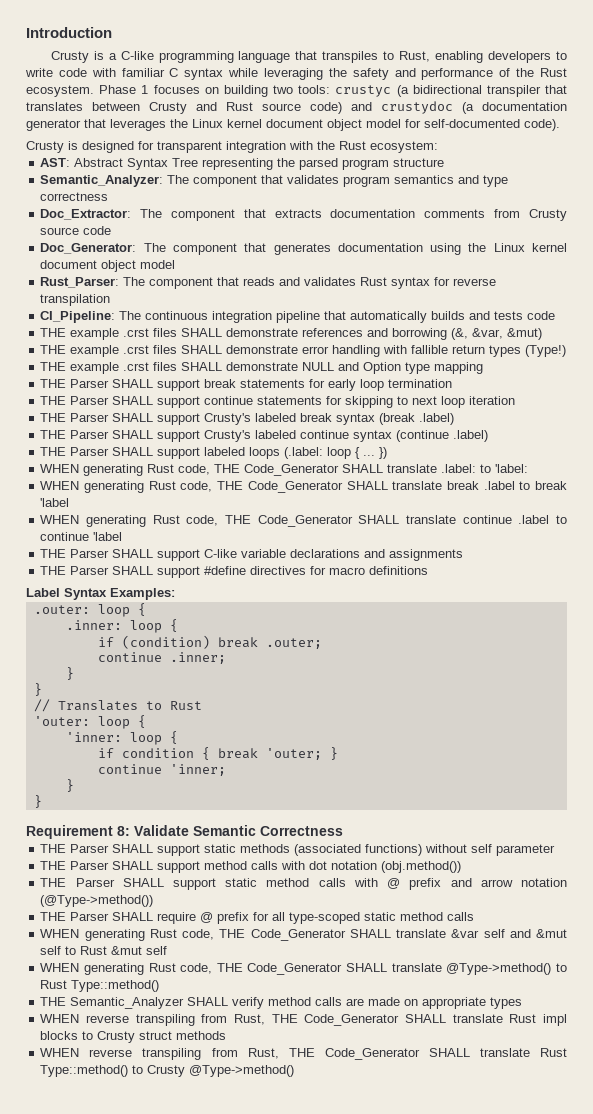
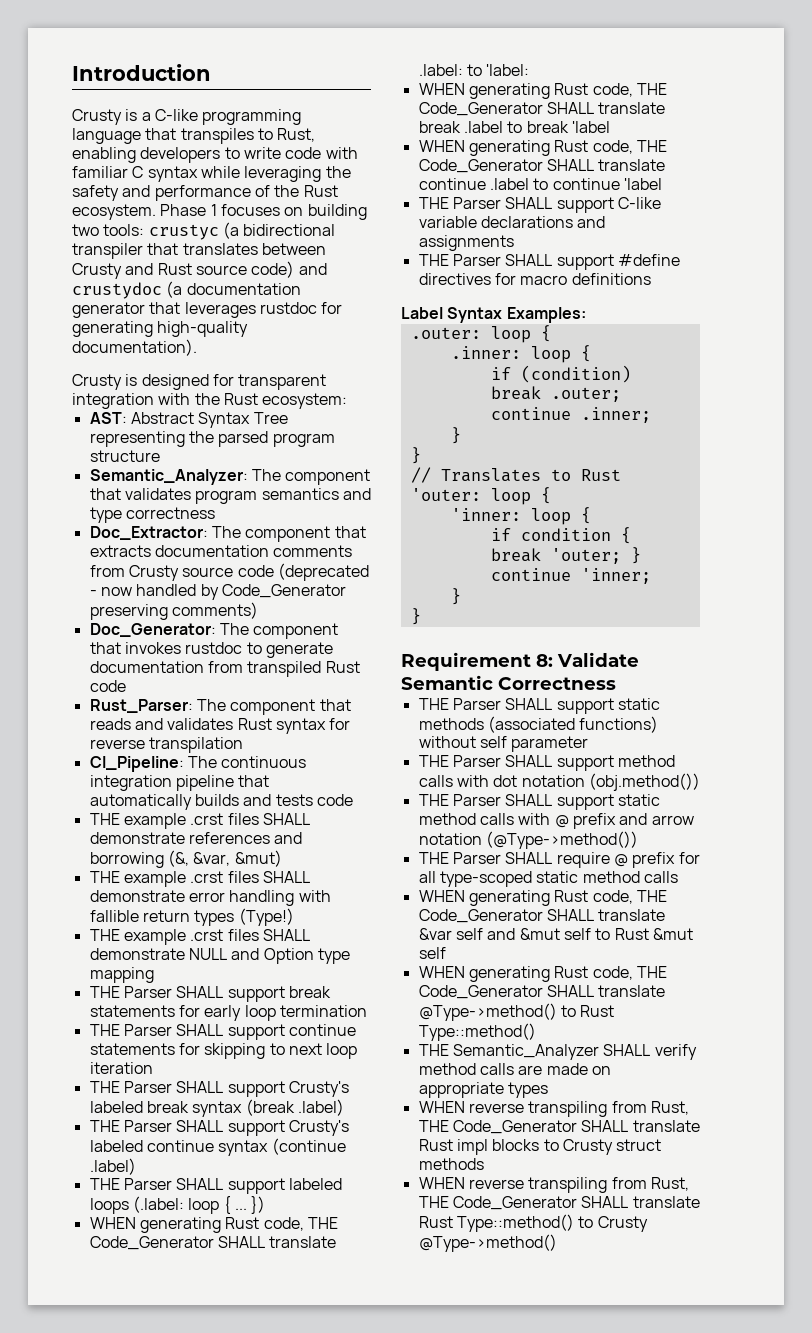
- Phase 1 focuses on building two tools: crustyc (a bidirectional transpiler that translates between Crusty and Rust source code) and crustydoc (a documentation generator that leverages the Linux kernel document object model for self-documented code).
+ Phase 1 focuses on building two tools: crustyc (a bidirectional transpiler that translates between Crusty and Rust source code) and crustydoc (a documentation generator that leverages rustdoc for generating high-quality documentation).
- Doc_Extractor: The component that extracts documentation comments from Crusty source code
- Doc_Generator: The component that generates documentation using the Linux kernel document object model
+ Doc_Extractor: The component that extracts documentation comments from Crusty source code (deprecated - now handled by Code_Generator preserving comments)
+ Doc_Generator: The component that invokes rustdoc to generate documentation from transpiled Rust code

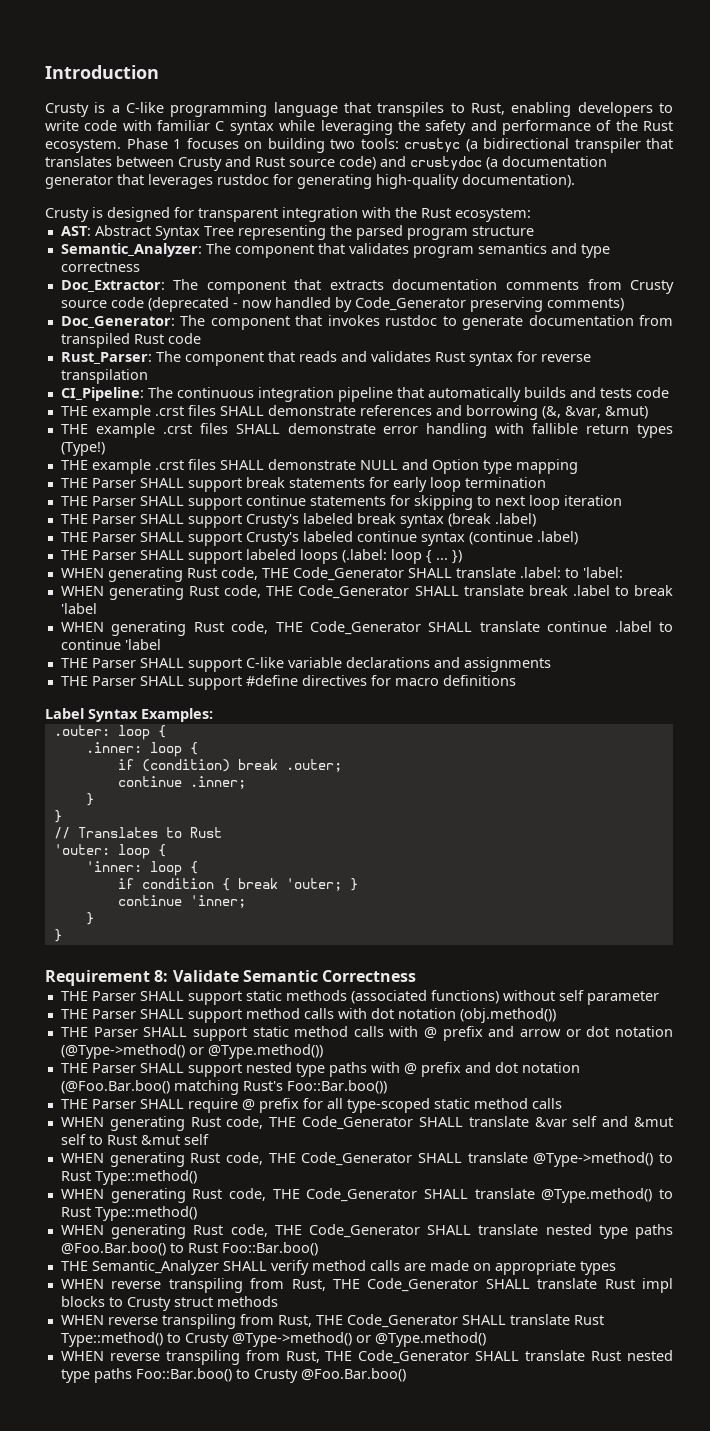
- THE Parser SHALL support static method calls with @ prefix and arrow notation (@Type->method())
+ THE Parser SHALL support static method calls with @ prefix and arrow or dot notation (@Type->method() or @Type.method())
+ THE Parser SHALL support nested type paths with @ prefix and dot notation (@Foo.Bar.boo() matching Rust's Foo::Bar.boo())
+ WHEN generating Rust code, THE Code_Generator SHALL translate @Type.method() to Rust Type::method()
+ WHEN generating Rust code, THE Code_Generator SHALL translate nested type paths @Foo.Bar.boo() to Rust Foo::Bar.boo()
- WHEN reverse transpiling from Rust, THE Code_Generator SHALL translate Rust Type::method() to Crusty @Type->method()
+ WHEN reverse transpiling from Rust, THE Code_Generator SHALL translate Rust Type::method() to Crusty @Type->method() or @Type.method()
+ WHEN reverse transpiling from Rust, THE Code_Generator SHALL translate Rust nested type paths Foo::Bar.boo() to Crusty @Foo.Bar.boo()

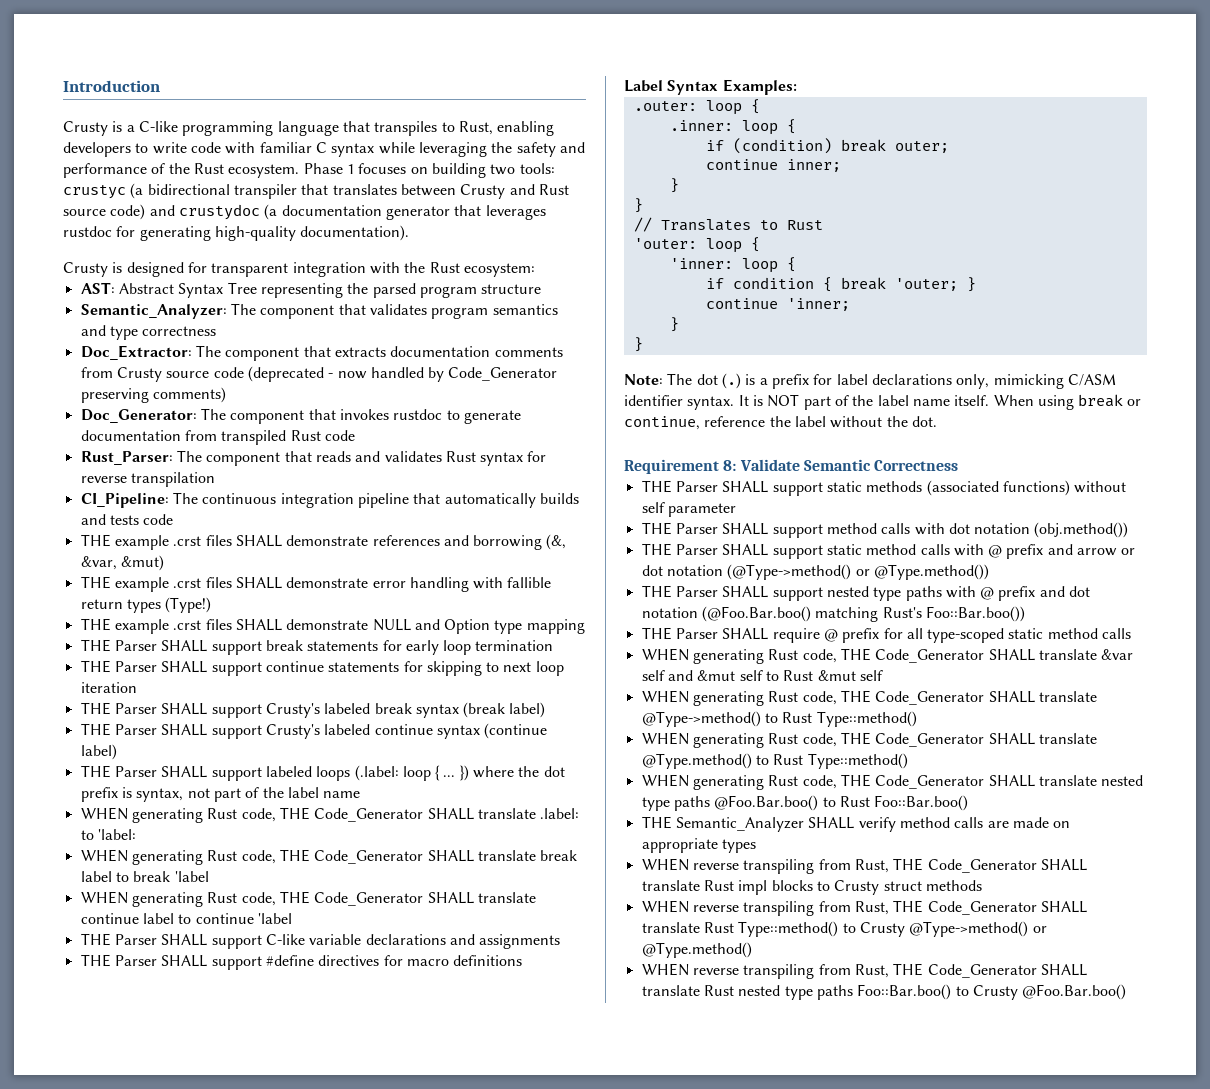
- THE Parser SHALL support Crusty's labeled break syntax (break .label)
+ THE Parser SHALL support Crusty's labeled break syntax (break label)
- THE Parser SHALL support Crusty's labeled continue syntax (continue .label)
+ THE Parser SHALL support Crusty's labeled continue syntax (continue label)
- })
+ }) where the dot prefix is syntax, not part of the label name
- WHEN generating Rust code, THE Code_Generator SHALL translate break .label to break 'label
+ WHEN generating Rust code, THE Code_Generator SHALL translate break label to break 'label
- WHEN generating Rust code, THE Code_Generator SHALL translate continue .label to continue 'label
+ WHEN generating Rust code, THE Code_Generator SHALL translate continue label to continue 'label
- if (condition) break .outer;
- continue .inner;
+ if (condition) break outer;
+ continue inner;
+ Note: The dot (.) is a prefix for label declarations only, mimicking C/ASM identifier syntax. It is NOT part of the label name itself. When using break or continue, reference the label without the dot.

